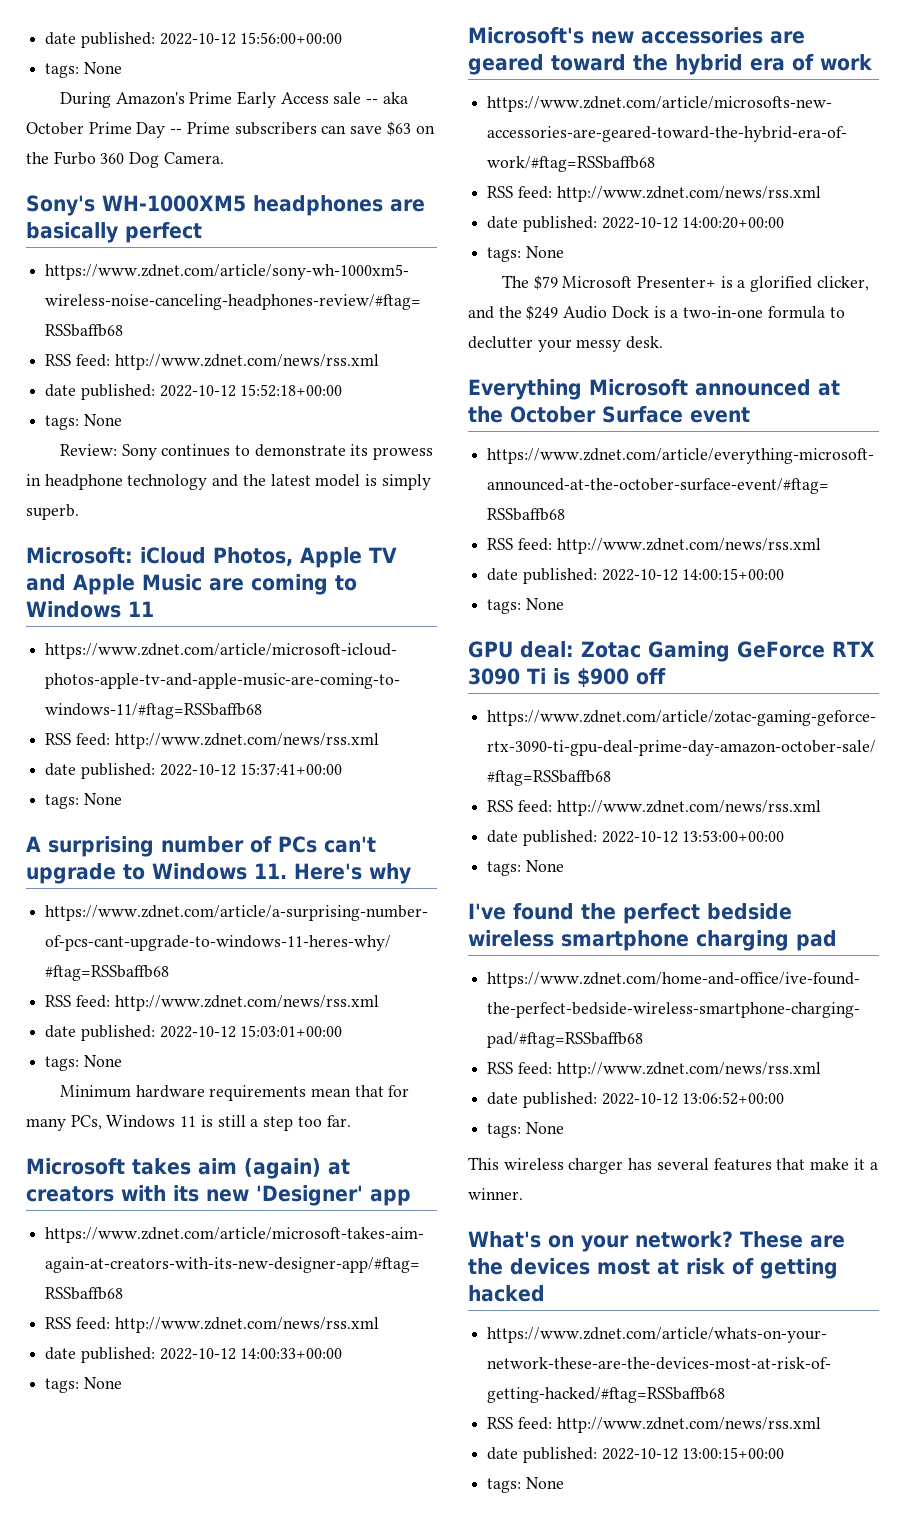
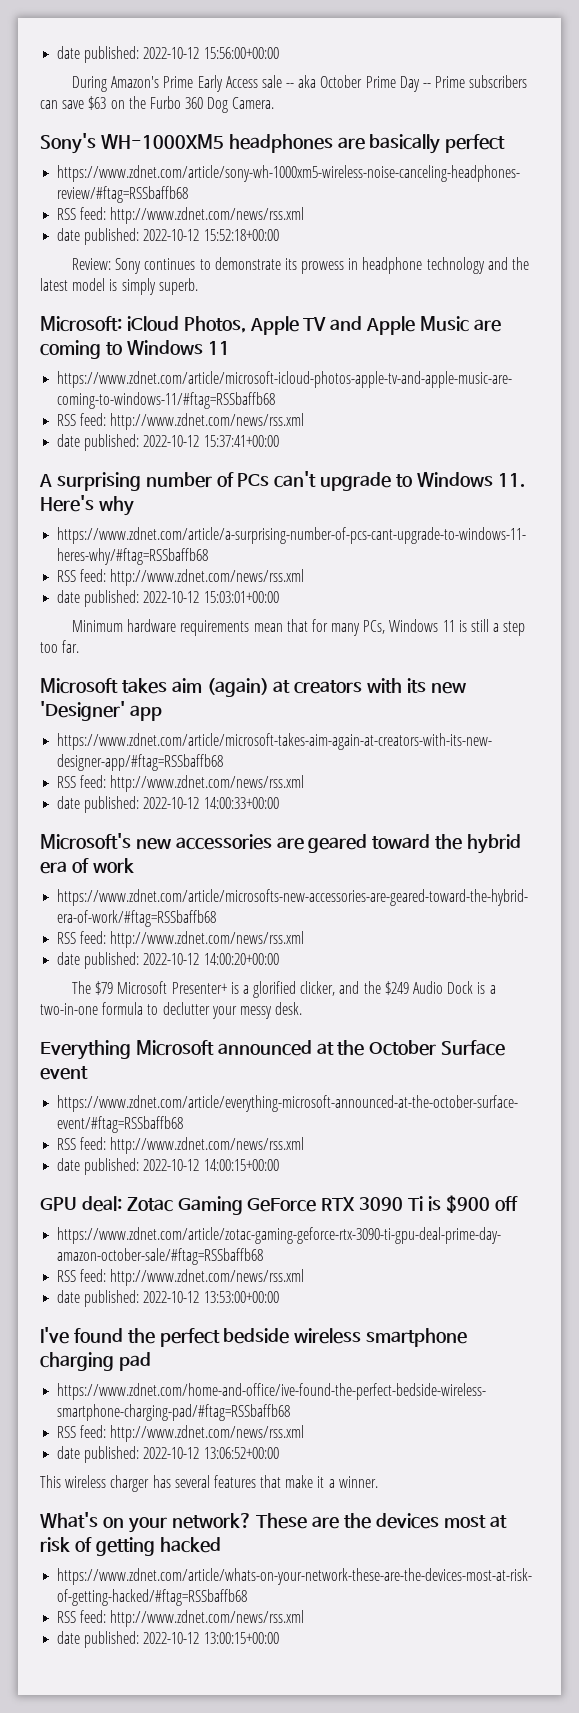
  date published: 2022-10-12 15:56:00+00:00
- tags: None
  date published: 2022-10-12 15:52:18+00:00
- tags: None
  date published: 2022-10-12 15:37:41+00:00
- tags: None
  date published: 2022-10-12 15:03:01+00:00
- tags: None
  date published: 2022-10-12 14:00:33+00:00
- tags: None
  date published: 2022-10-12 14:00:20+00:00
- tags: None
  date published: 2022-10-12 14:00:15+00:00
- tags: None
  date published: 2022-10-12 13:53:00+00:00
- tags: None
  date published: 2022-10-12 13:06:52+00:00
- tags: None
  date published: 2022-10-12 13:00:15+00:00
- tags: None

